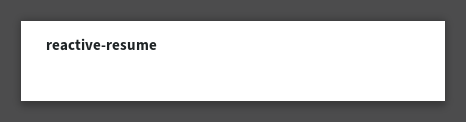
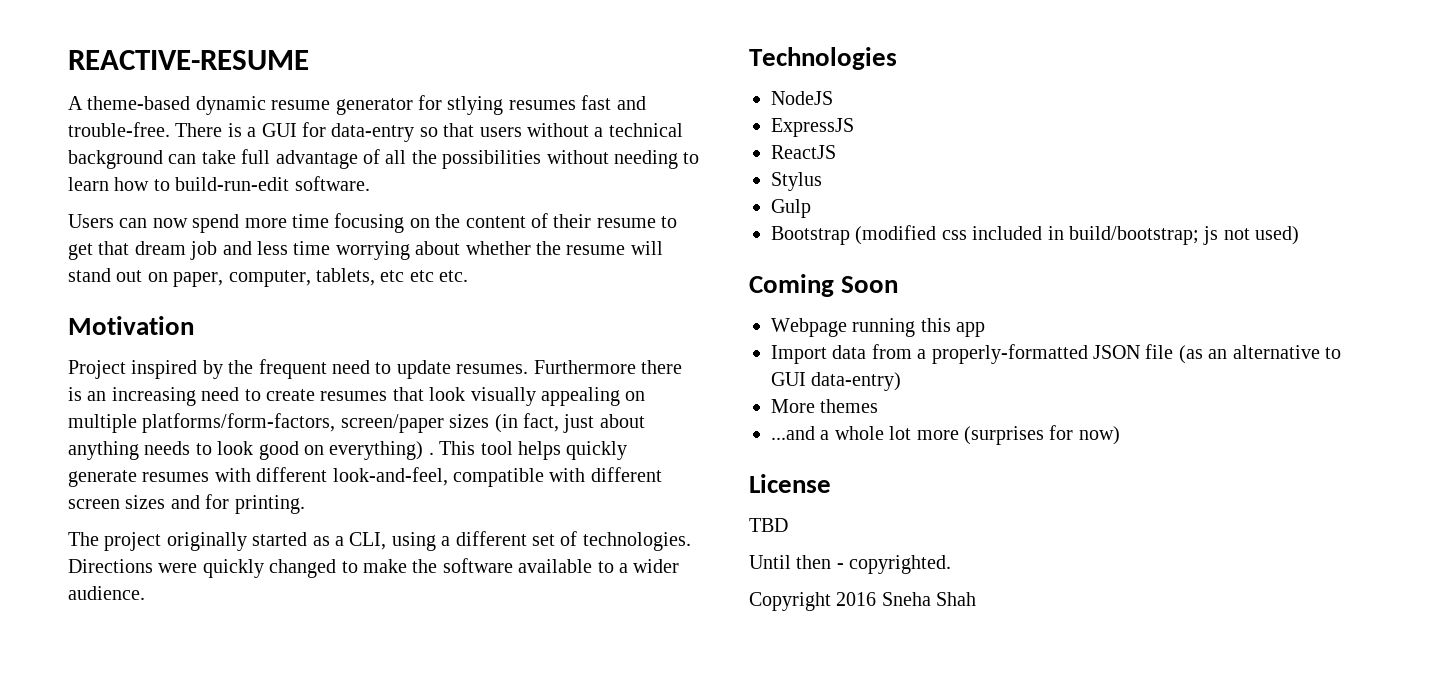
- reactive-resume
+ REACTIVE-RESUME
+ A theme-based dynamic resume generator for stlying resumes fast and trouble-free. There is a GUI for data-entry so that users without a technical background can take full advantage of all the possibilities without needing to learn how to build-run-edit software.
+ Users can now spend more time focusing on the content of their resume to get that dream job and less time worrying about whether the resume will stand out on paper, computer, tablets, etc etc etc.
+ Motivation
+ Project inspired by the frequent need to update resumes. Furthermore there is an increasing need to create resumes that look visually appealing on multiple platforms/form-factors, screen/paper sizes (in fact, just about anything needs to look good on everything) . This tool helps quickly generate resumes with different look-and-feel, compatible with different screen sizes and for printing.
+ The project originally started as a CLI, using a different set of technologies. Directions were quickly changed to make the software available to a wider audience.
+ Technologies
+ NodeJS
+ ExpressJS
+ ReactJS
+ Stylus
+ Gulp
+ Bootstrap (modified css included in build/bootstrap; js not used)
+ Coming Soon
+ Webpage running this app
+ Import data from a properly-formatted JSON file (as an alternative to GUI data-entry)
+ More themes
+ ...and a whole lot more (surprises for now)
+ License
+ TBD
+ Until then - copyrighted.
+ Copyright 2016 Sneha Shah

